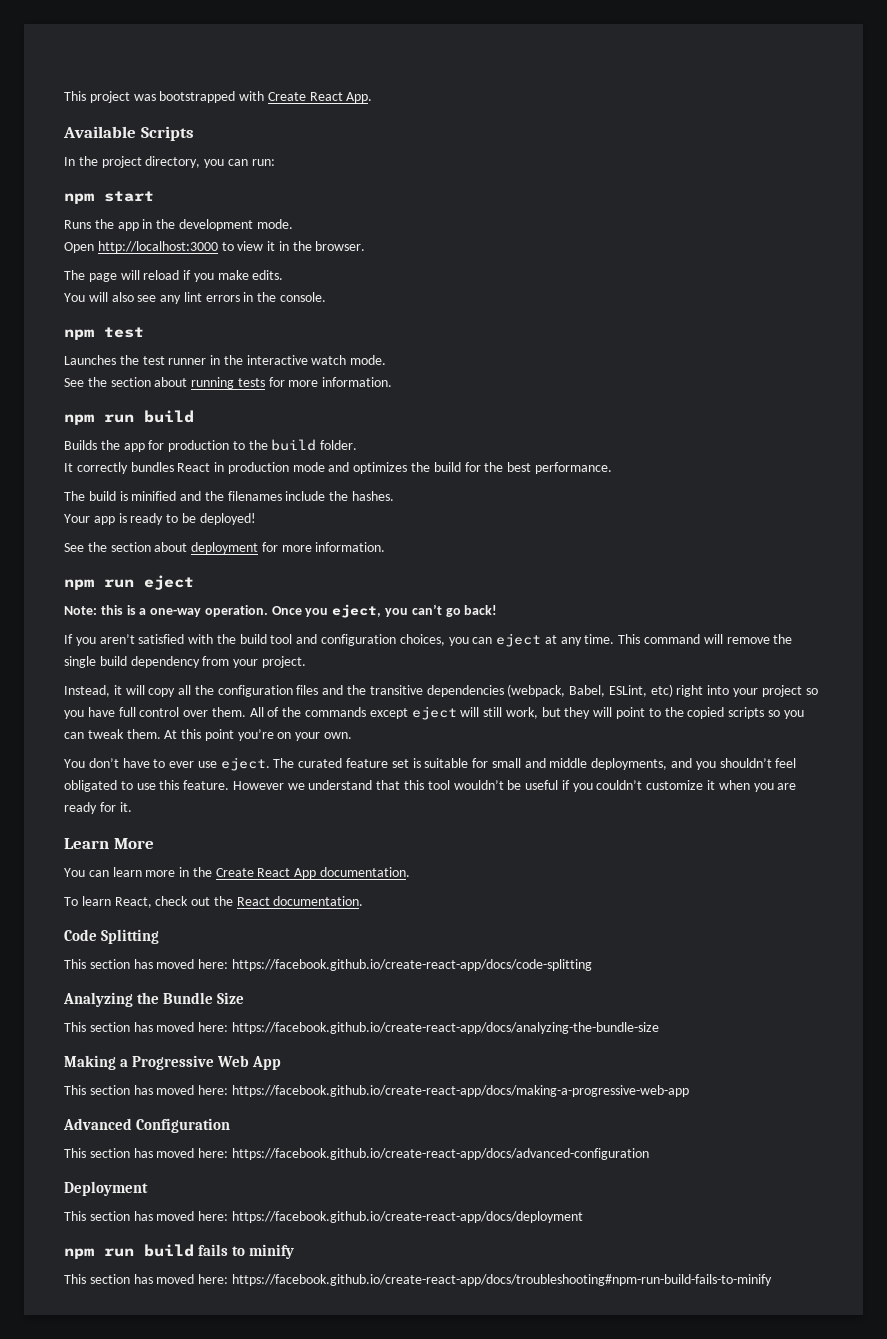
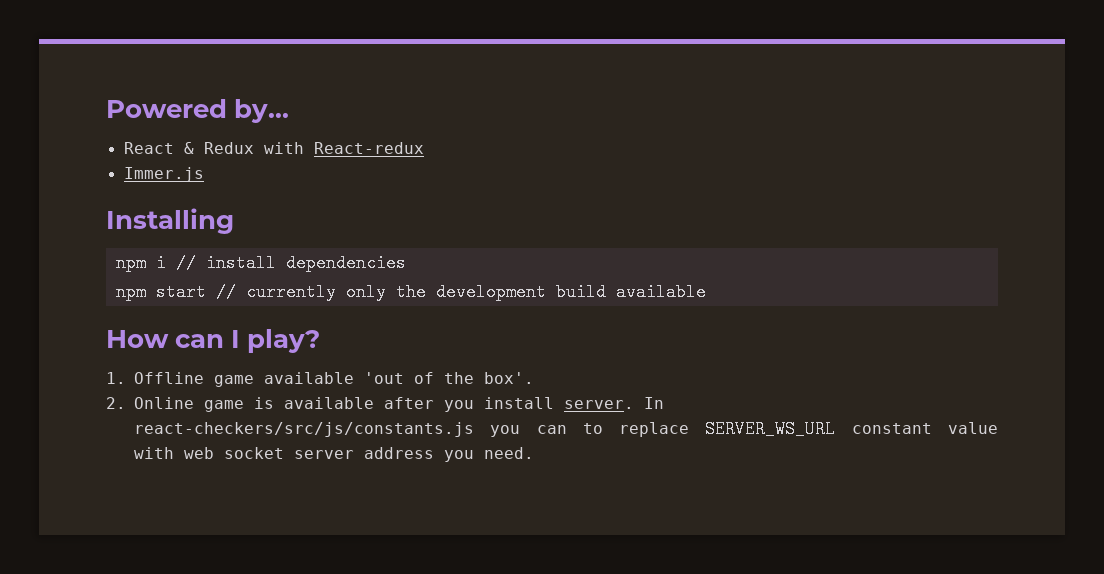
- This project was bootstrapped with Create React App.
- Available Scripts
- In the project directory, you can run:
- npm start
- Runs the app in the development mode.
- Open http://localhost:3000 to view it in the browser.
- The page will reload if you make edits.
- You will also see any lint errors in the console.
- npm test
- Launches the test runner in the interactive watch mode.
- See the section about running tests for more information.
- npm run build
- Builds the app for production to the build folder.
- It correctly bundles React in production mode and optimizes the build for the best performance.
- The build is minified and the filenames include the hashes.
- Your app is ready to be deployed!
- See the section about deployment for more information.
- npm run eject
- Note: this is a one-way operation. Once you eject, you can’t go back!
- If you aren’t satisfied with the build tool and configuration choices, you can eject at any time. This command will remove the single build dependency from your project.
- Instead, it will copy all the configuration files and the transitive dependencies (webpack, Babel, ESLint, etc) right into your project so you have full control over them. All of the commands except eject will still work, but they will point to the copied scripts so you can tweak them. At this point you’re on your own.
- You don’t have to ever use eject. The curated feature set is suitable for small and middle deployments, and you shouldn’t feel obligated to use this feature. However we understand that this tool wouldn’t be useful if you couldn’t customize it when you are ready for it.
- Learn More
- You can learn more in the Create React App documentation.
- To learn React, check out the React documentation.
- Code Splitting
- This section has moved here: https://facebook.github.io/create-react-app/docs/code-splitting
- Analyzing the Bundle Size
- This section has moved here: https://facebook.github.io/create-react-app/docs/analyzing-the-bundle-size
- Making a Progressive Web App
- This section has moved here: https://facebook.github.io/create-react-app/docs/making-a-progressive-web-app
- Advanced Configuration
- This section has moved here: https://facebook.github.io/create-react-app/docs/advanced-configuration
- Deployment
- This section has moved here: https://facebook.github.io/create-react-app/docs/deployment
- npm run build fails to minify
- This section has moved here: https://facebook.github.io/create-react-app/docs/troubleshooting#npm-run-build-fails-to-minify
+ Powered by...
+ React & Redux with React-redux
+ Immer.js
+ Installing
+ npm i // install dependencies
+ npm start // currently only the development build available
+ How can I play?
+ 1. Offline game available 'out of the box'.
+ 2. Online game is available after you install server. In react-checkers/src/js/constants.js you can to replace SERVER_WS_URL constant value with web socket server address you need.

